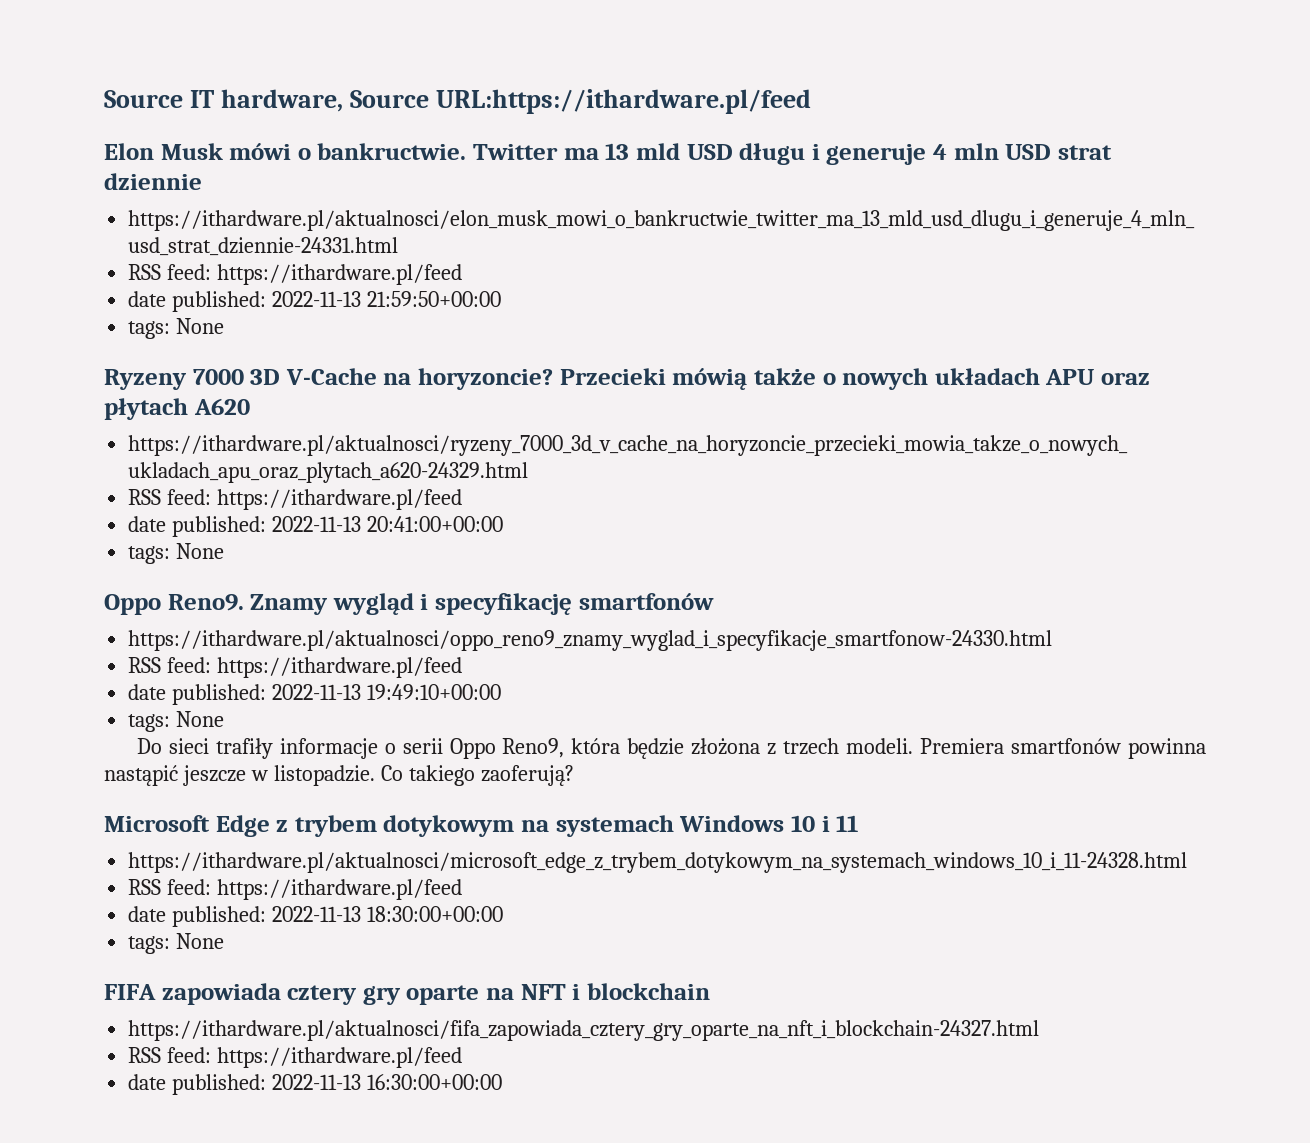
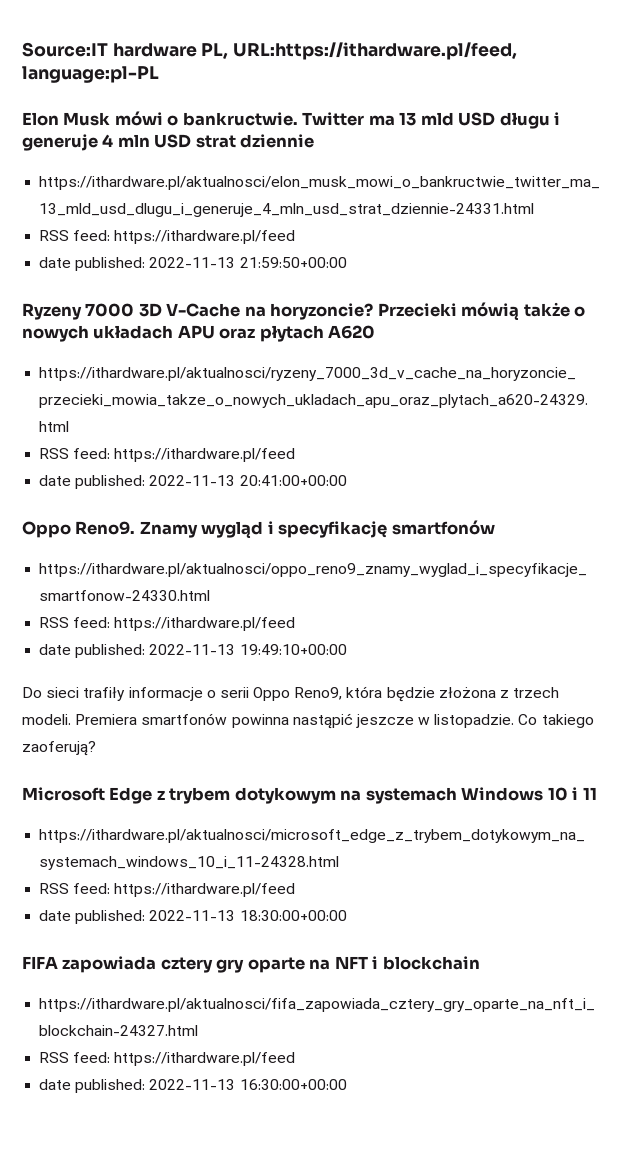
- Source IT hardware, Source URL:https://ithardware.pl/feed
+ Source:IT hardware PL, URL:https://ithardware.pl/feed, language:pl-PL
  date published: 2022-11-13 21:59:50+00:00
- tags: None
  date published: 2022-11-13 20:41:00+00:00
- tags: None
  date published: 2022-11-13 19:49:10+00:00
- tags: None
  date published: 2022-11-13 18:30:00+00:00
- tags: None

